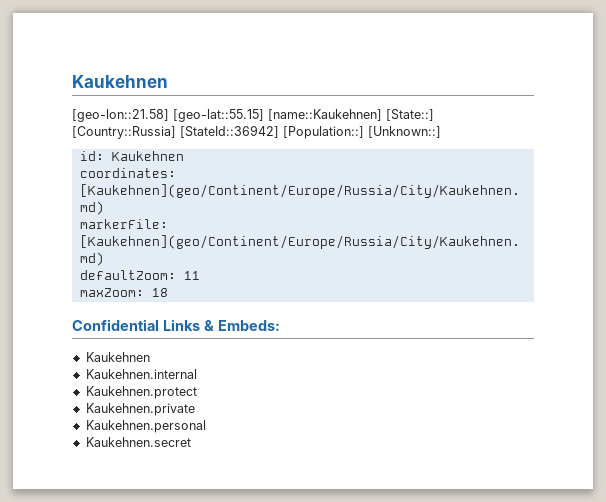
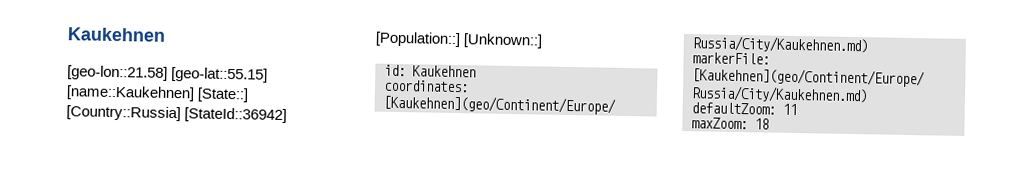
- Confidential Links & Embeds:
- Kaukehnen
- Kaukehnen.internal
- Kaukehnen.protect
- Kaukehnen.private
- Kaukehnen.personal
- Kaukehnen.secret

